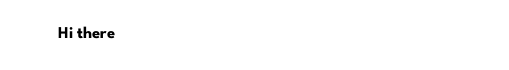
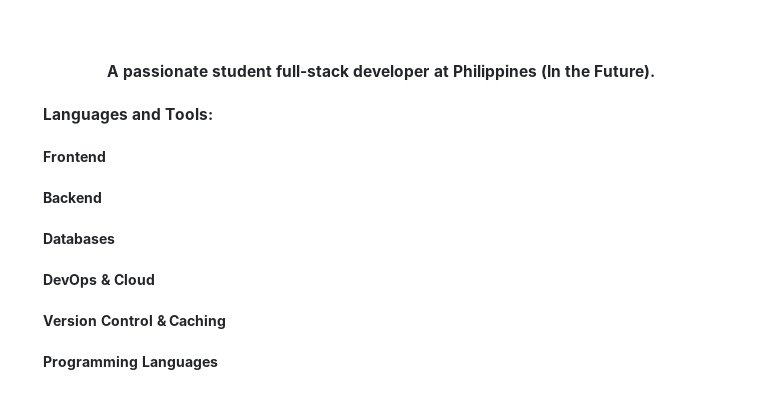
- Hi there
+ A passionate student full-stack developer at Philippines (In the Future).
+ Languages and Tools:
+ Frontend
+ Backend
+ Databases
+ DevOps & Cloud
+ Version Control & Caching
+ Programming Languages

